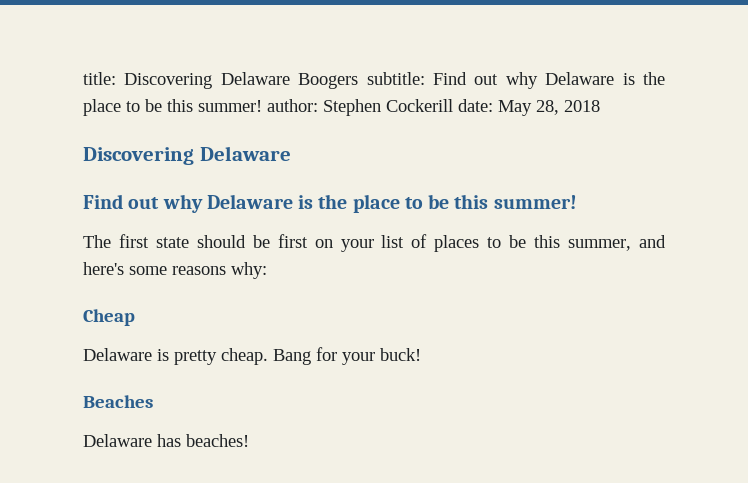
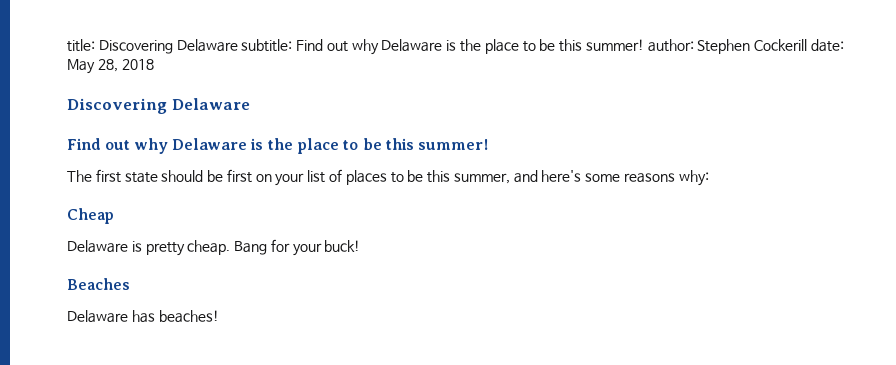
- title: Discovering Delaware Boogers subtitle: Find out why Delaware is the place to be this summer! author: Stephen Cockerill date: May 28, 2018
+ title: Discovering Delaware subtitle: Find out why Delaware is the place to be this summer! author: Stephen Cockerill date: May 28, 2018

